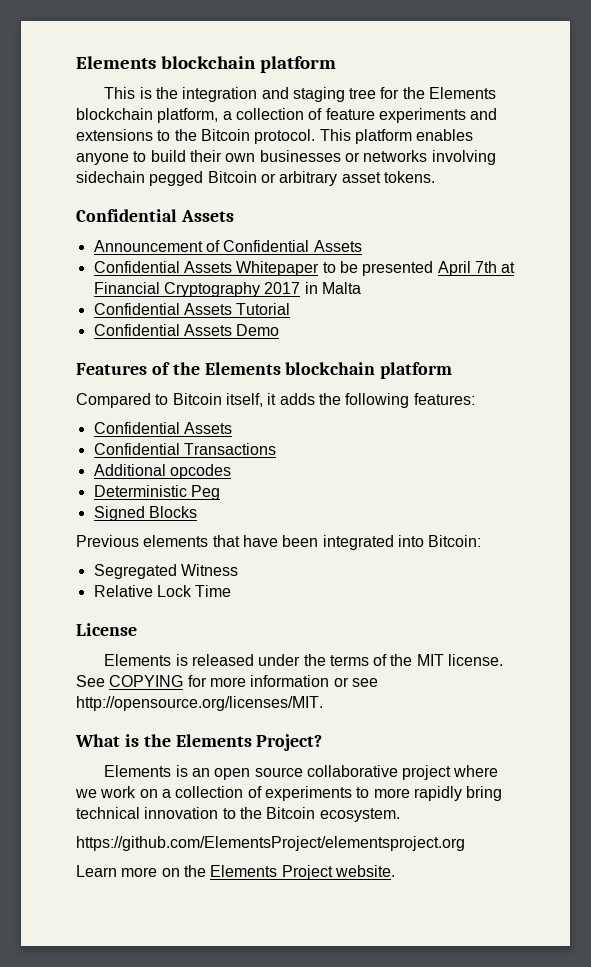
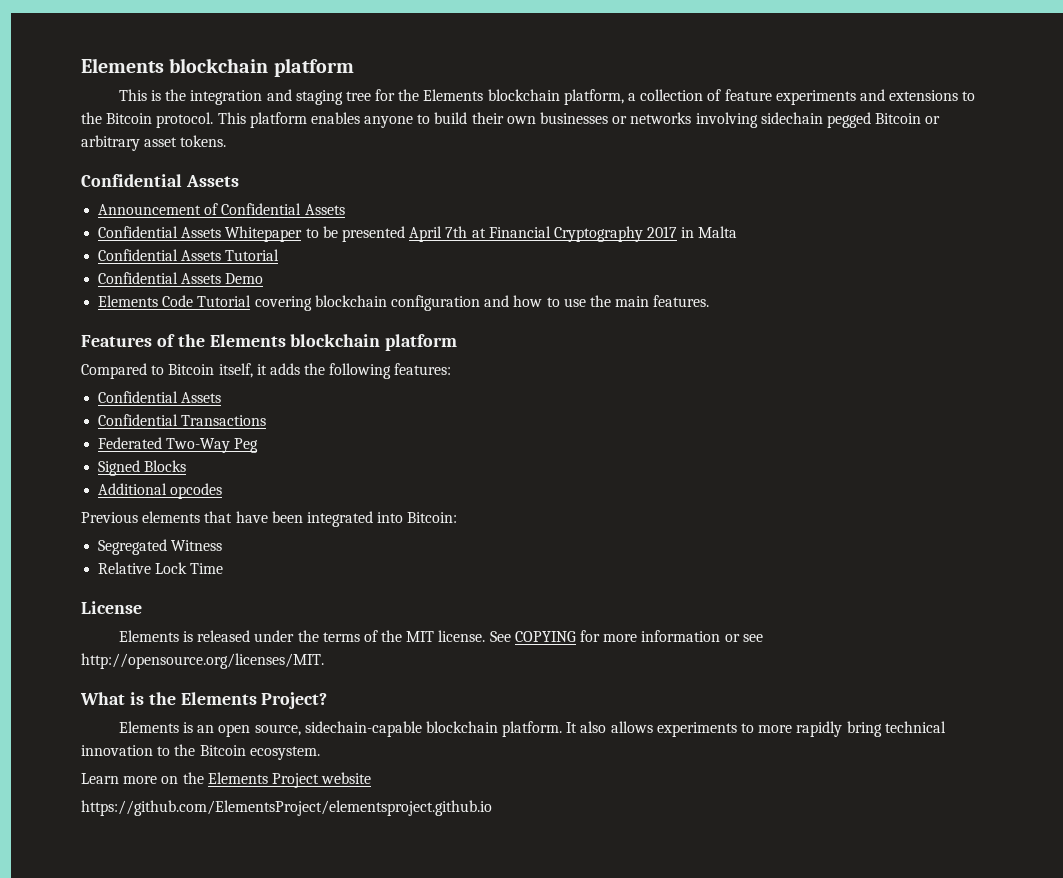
+ Elements Code Tutorial covering blockchain configuration and how to use the main features.
- Additional opcodes
- Deterministic Peg
+ Federated Two-Way Peg
+ Additional opcodes
- Elements is an open source collaborative project where we work on a collection of experiments to more rapidly bring technical innovation to the Bitcoin ecosystem.
+ Elements is an open source, sidechain-capable blockchain platform. It also allows experiments to more rapidly bring technical innovation to the Bitcoin ecosystem.
- https://github.com/ElementsProject/elementsproject.org
- Learn more on the Elements Project website.
+ Learn more on the Elements Project website
+ https://github.com/ElementsProject/elementsproject.github.io

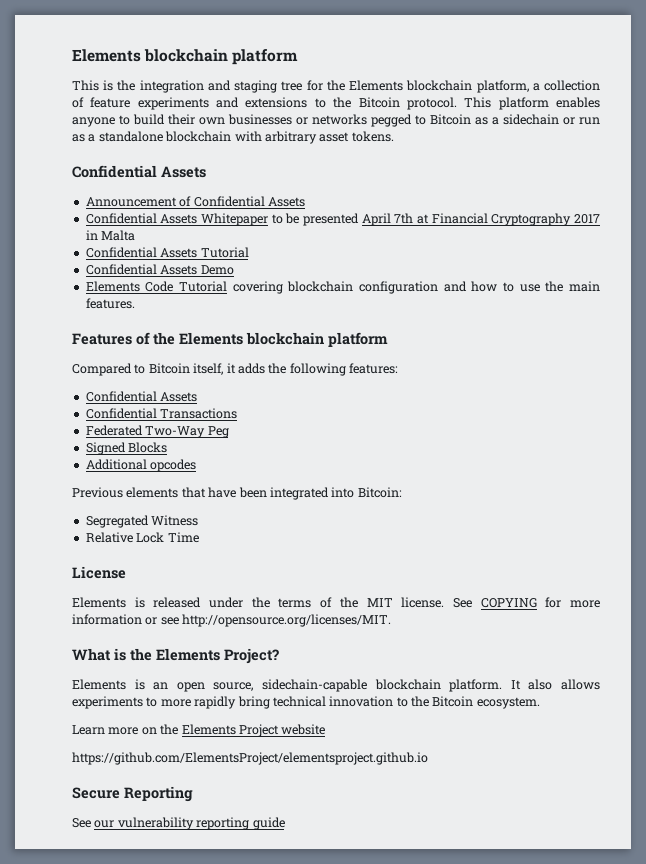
- This platform enables anyone to build their own businesses or networks involving sidechain pegged Bitcoin or arbitrary asset tokens.
+ This platform enables anyone to build their own businesses or networks pegged to Bitcoin as a sidechain or run as a standalone blockchain with arbitrary asset tokens.
+ Secure Reporting
+ See our vulnerability reporting guide

